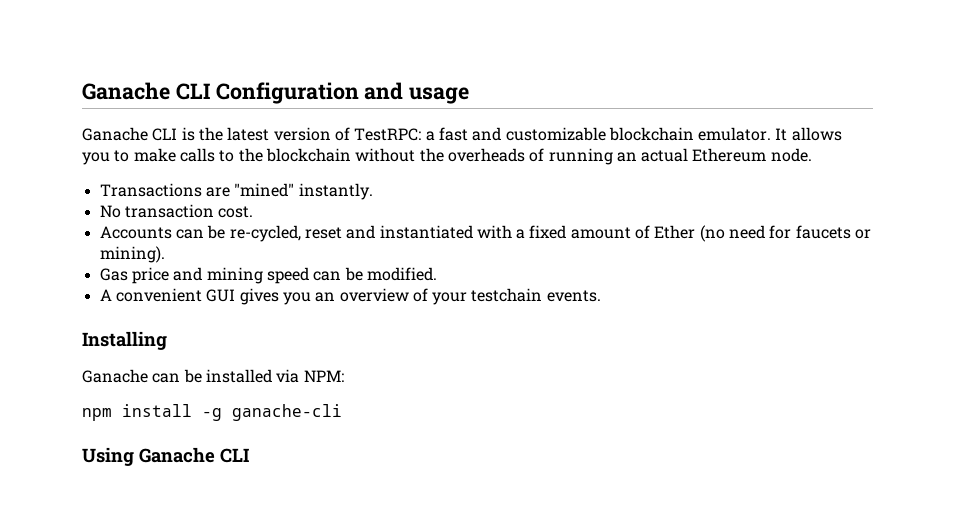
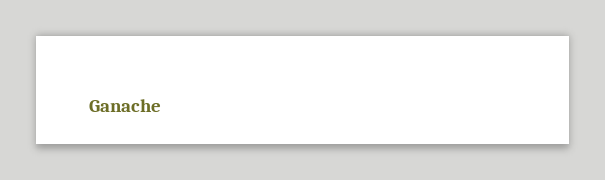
- Ganache CLI Configuration and usage
- Ganache CLI is the latest version of TestRPC: a fast and customizable blockchain emulator. It allows you to make calls to the blockchain without the overheads of running an actual Ethereum node.
- Transactions are "mined" instantly.
- No transaction cost.
- Accounts can be re-cycled, reset and instantiated with a fixed amount of Ether (no need for faucets or mining).
- Gas price and mining speed can be modified.
- A convenient GUI gives you an overview of your testchain events.
- Installing
- Ganache can be installed via NPM:
- npm install -g ganache-cli
- Using Ganache CLI
+ Ganache

